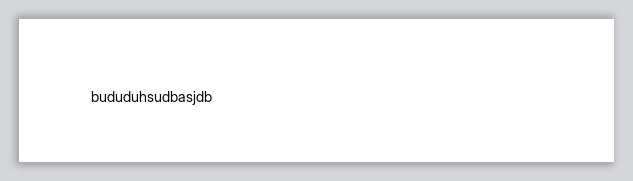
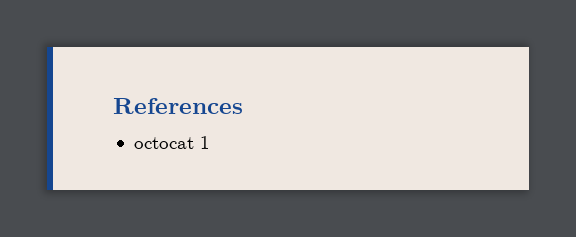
- bududuhsudbasjdb
+ References
+ octocat 1

